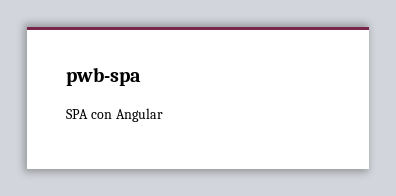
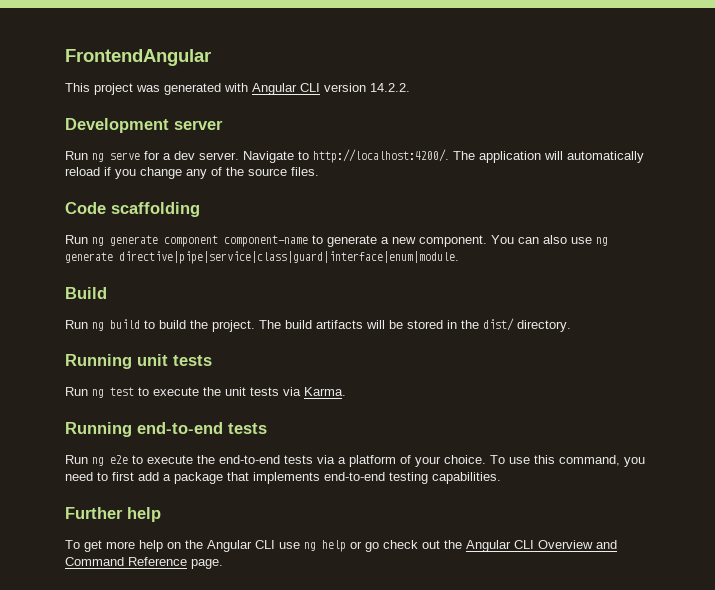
- pwb-spa
- SPA con Angular
+ FrontendAngular
+ This project was generated with Angular CLI version 14.2.2.
+ Development server
+ Run ng serve for a dev server. Navigate to http://localhost:4200/. The application will automatically reload if you change any of the source files.
+ Code scaffolding
+ Run ng generate component component-name to generate a new component. You can also use ng generate directive|pipe|service|class|guard|interface|enum|module.
+ Build
+ Run ng build to build the project. The build artifacts will be stored in the dist/ directory.
+ Running unit tests
+ Run ng test to execute the unit tests via Karma.
+ Running end-to-end tests
+ Run ng e2e to execute the end-to-end tests via a platform of your choice. To use this command, you need to first add a package that implements end-to-end testing capabilities.
+ Further help
+ To get more help on the Angular CLI use ng help or go check out the Angular CLI Overview and Command Reference page.

